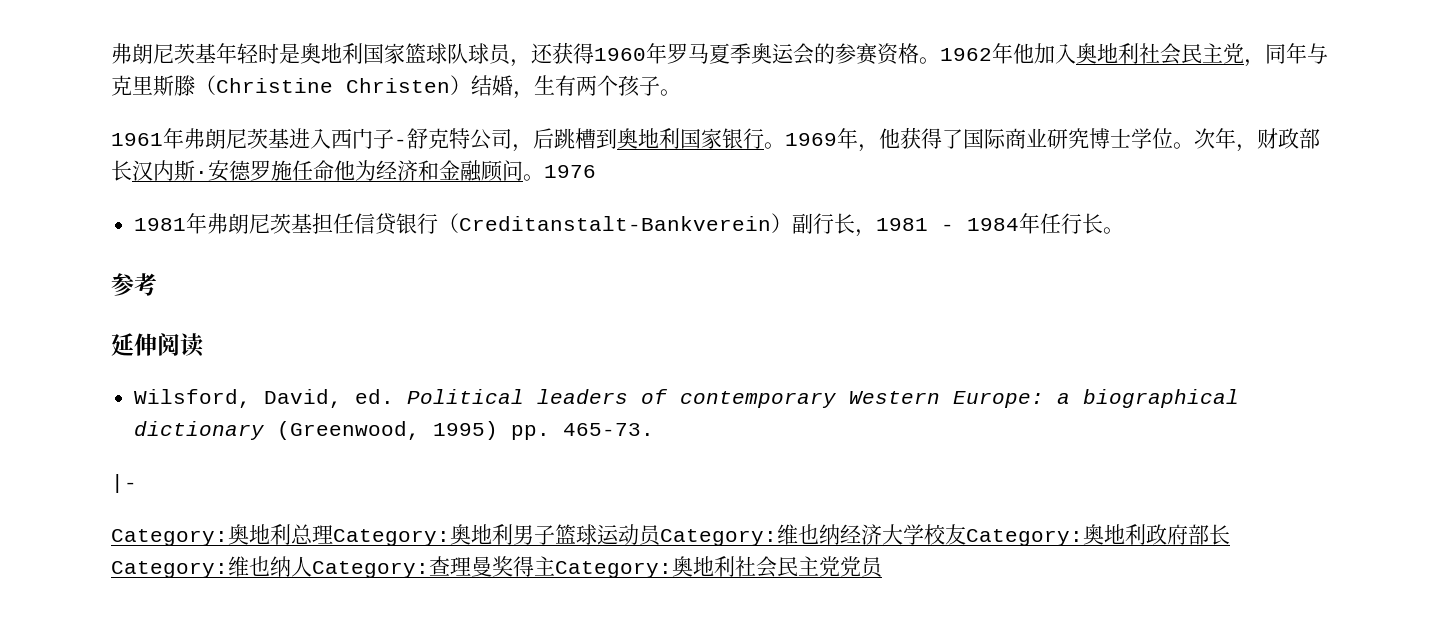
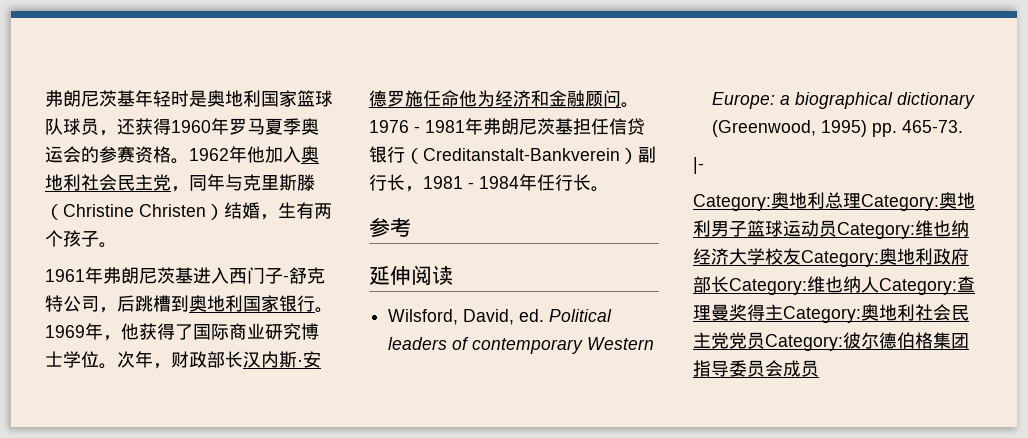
- 1976
- 1981年弗朗尼茨基担任信贷银行（Creditanstalt-Bankverein）副行长，1981 - 1984年任行长。
+ 1976 - 1981年弗朗尼茨基担任信贷银行（Creditanstalt-Bankverein）副行长，1981 - 1984年任行长。
- Category:奥地利总理Category:奥地利男子篮球运动员Category:维也纳经济大学校友Category:奥地利政府部长Category:维也纳人Category:查理曼奖得主Category:奥地利社会民主党党员
+ Category:奥地利总理Category:奥地利男子篮球运动员Category:维也纳经济大学校友Category:奥地利政府部长Category:维也纳人Category:查理曼奖得主Category:奥地利社会民主党党员Category:彼尔德伯格集团指导委员会成员

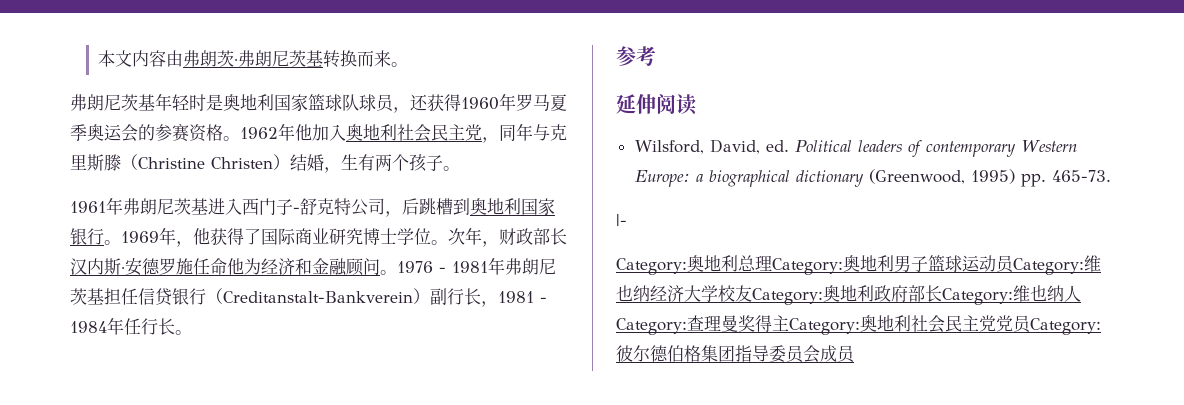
+ 本文内容由弗朗茨·弗朗尼茨基转换而来。

